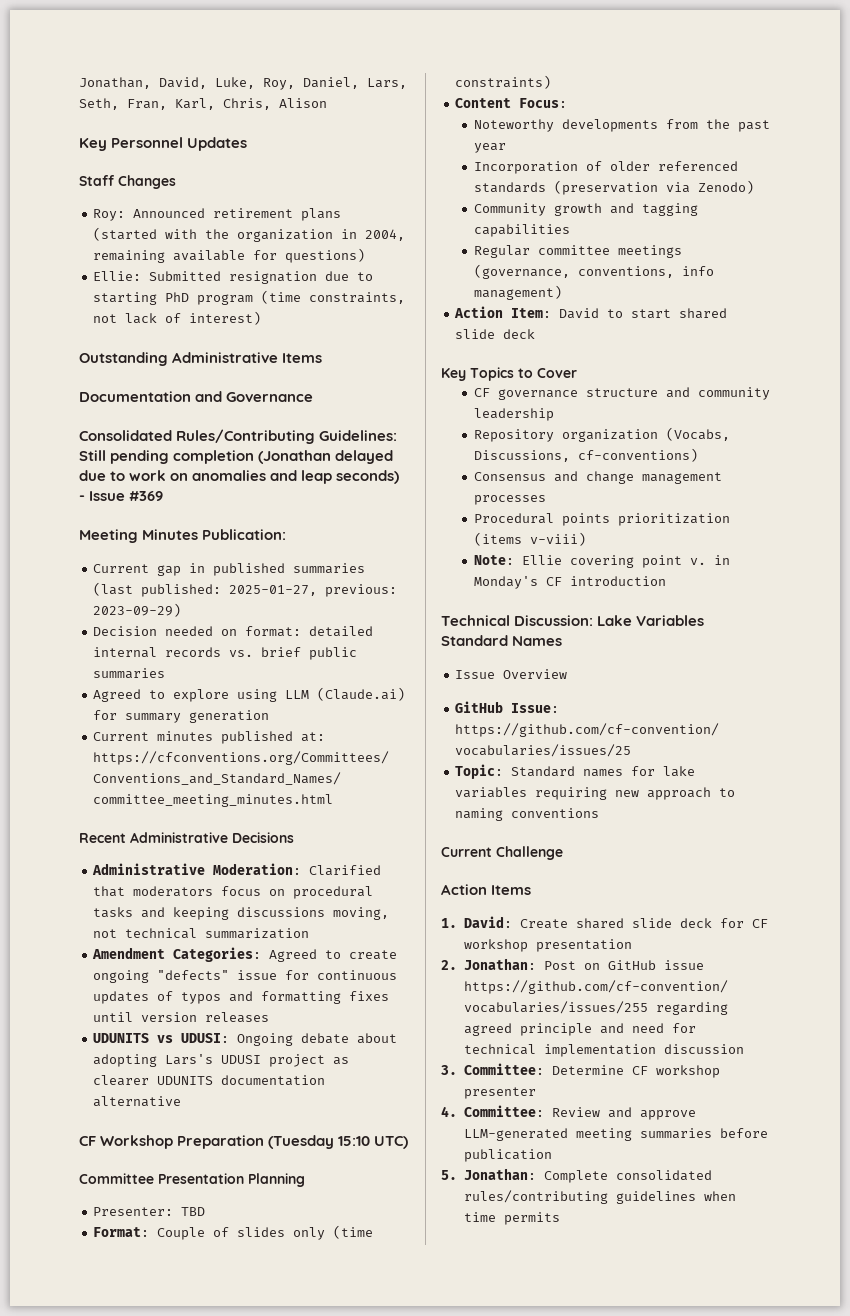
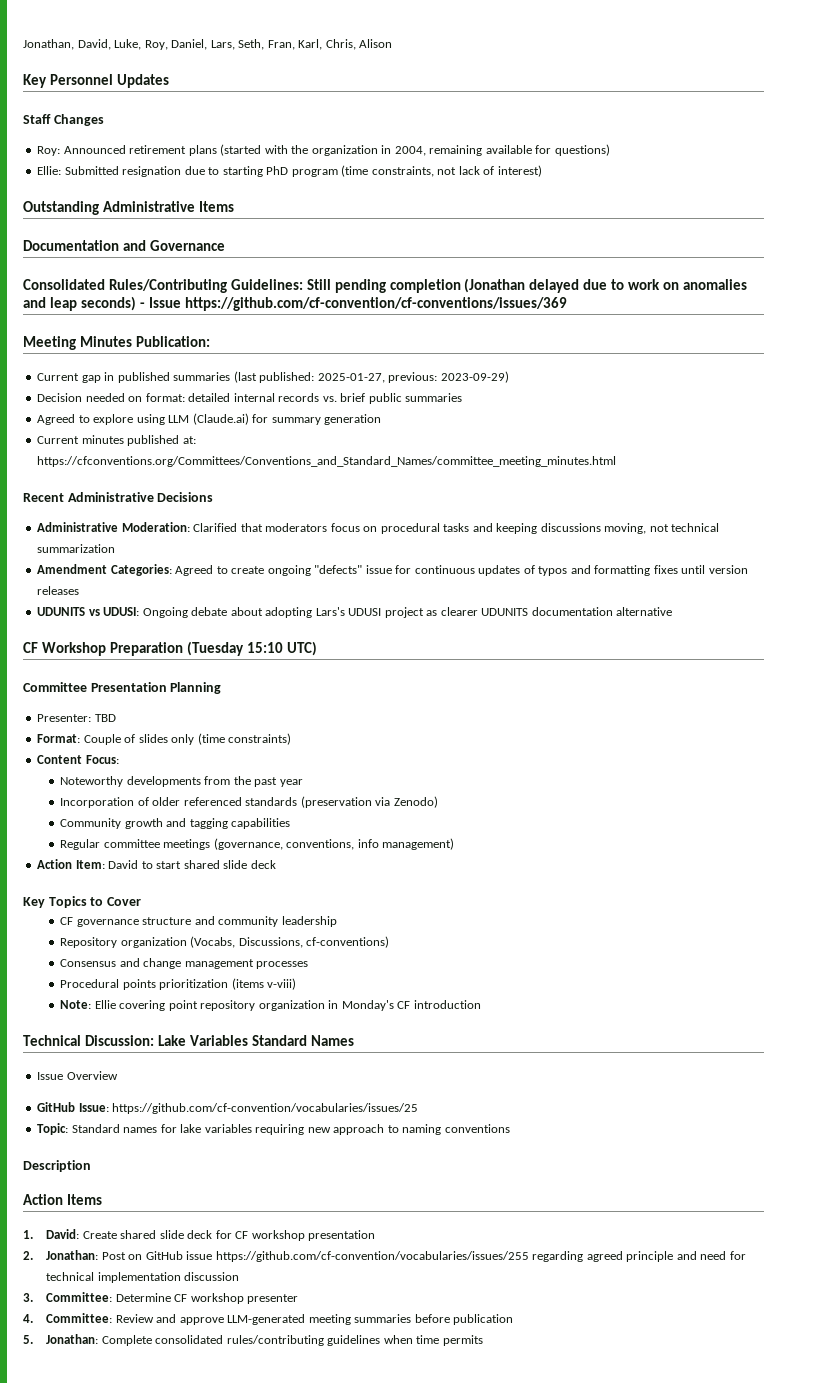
- Consolidated Rules/Contributing Guidelines: Still pending completion (Jonathan delayed due to work on anomalies and leap seconds) - Issue #369
+ Consolidated Rules/Contributing Guidelines: Still pending completion (Jonathan delayed due to work on anomalies and leap seconds) - Issue https://github.com/cf-convention/cf-conventions/issues/369
- Note: Ellie covering point v. in Monday's CF introduction
+ Note: Ellie covering point repository organization in Monday's CF introduction
- Current Challenge
+ Description

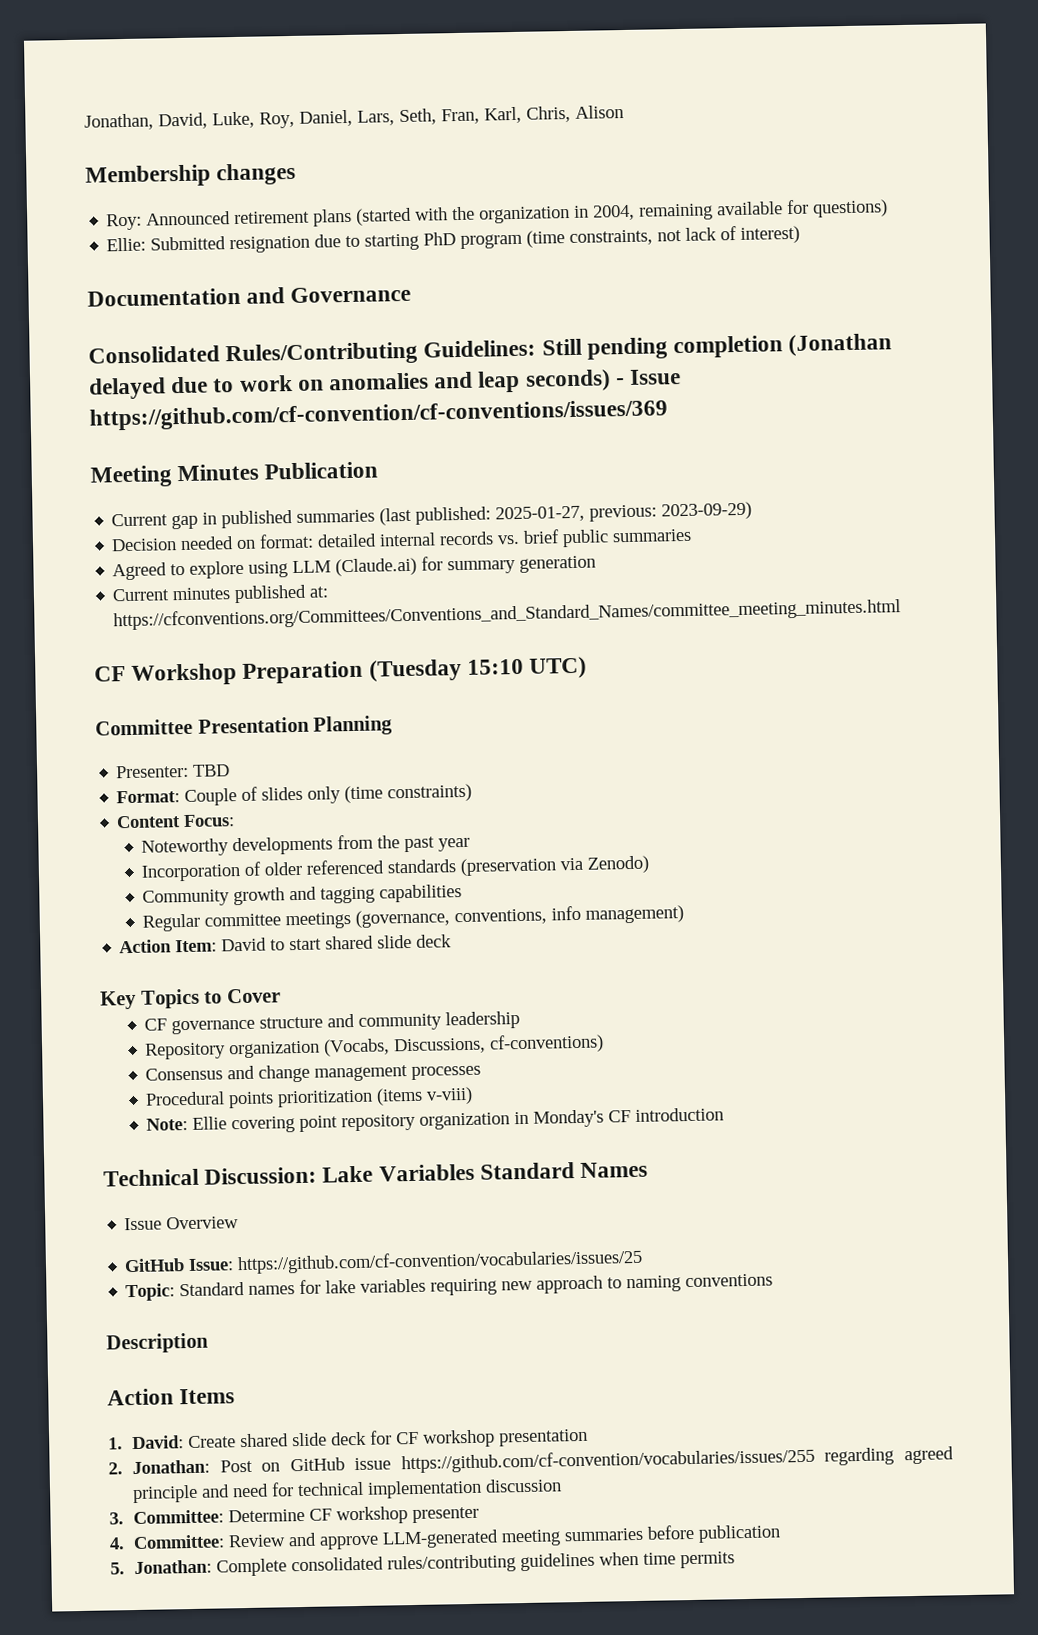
- Key Personnel Updates
- Staff Changes
+ Membership changes
- Outstanding Administrative Items
- Meeting Minutes Publication:
+ Meeting Minutes Publication
- Recent Administrative Decisions
- Administrative Moderation: Clarified that moderators focus on procedural tasks and keeping discussions moving, not technical summarization
- Amendment Categories: Agreed to create ongoing "defects" issue for continuous updates of typos and formatting fixes until version releases
- UDUNITS vs UDUSI: Ongoing debate about adopting Lars's UDUSI project as clearer UDUNITS documentation alternative

